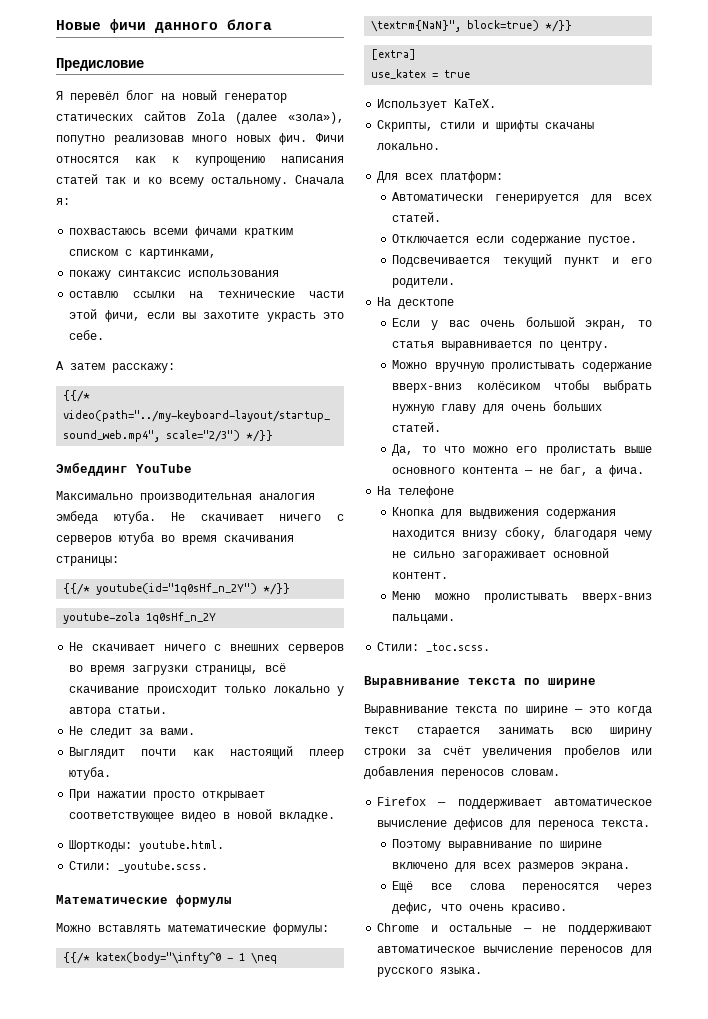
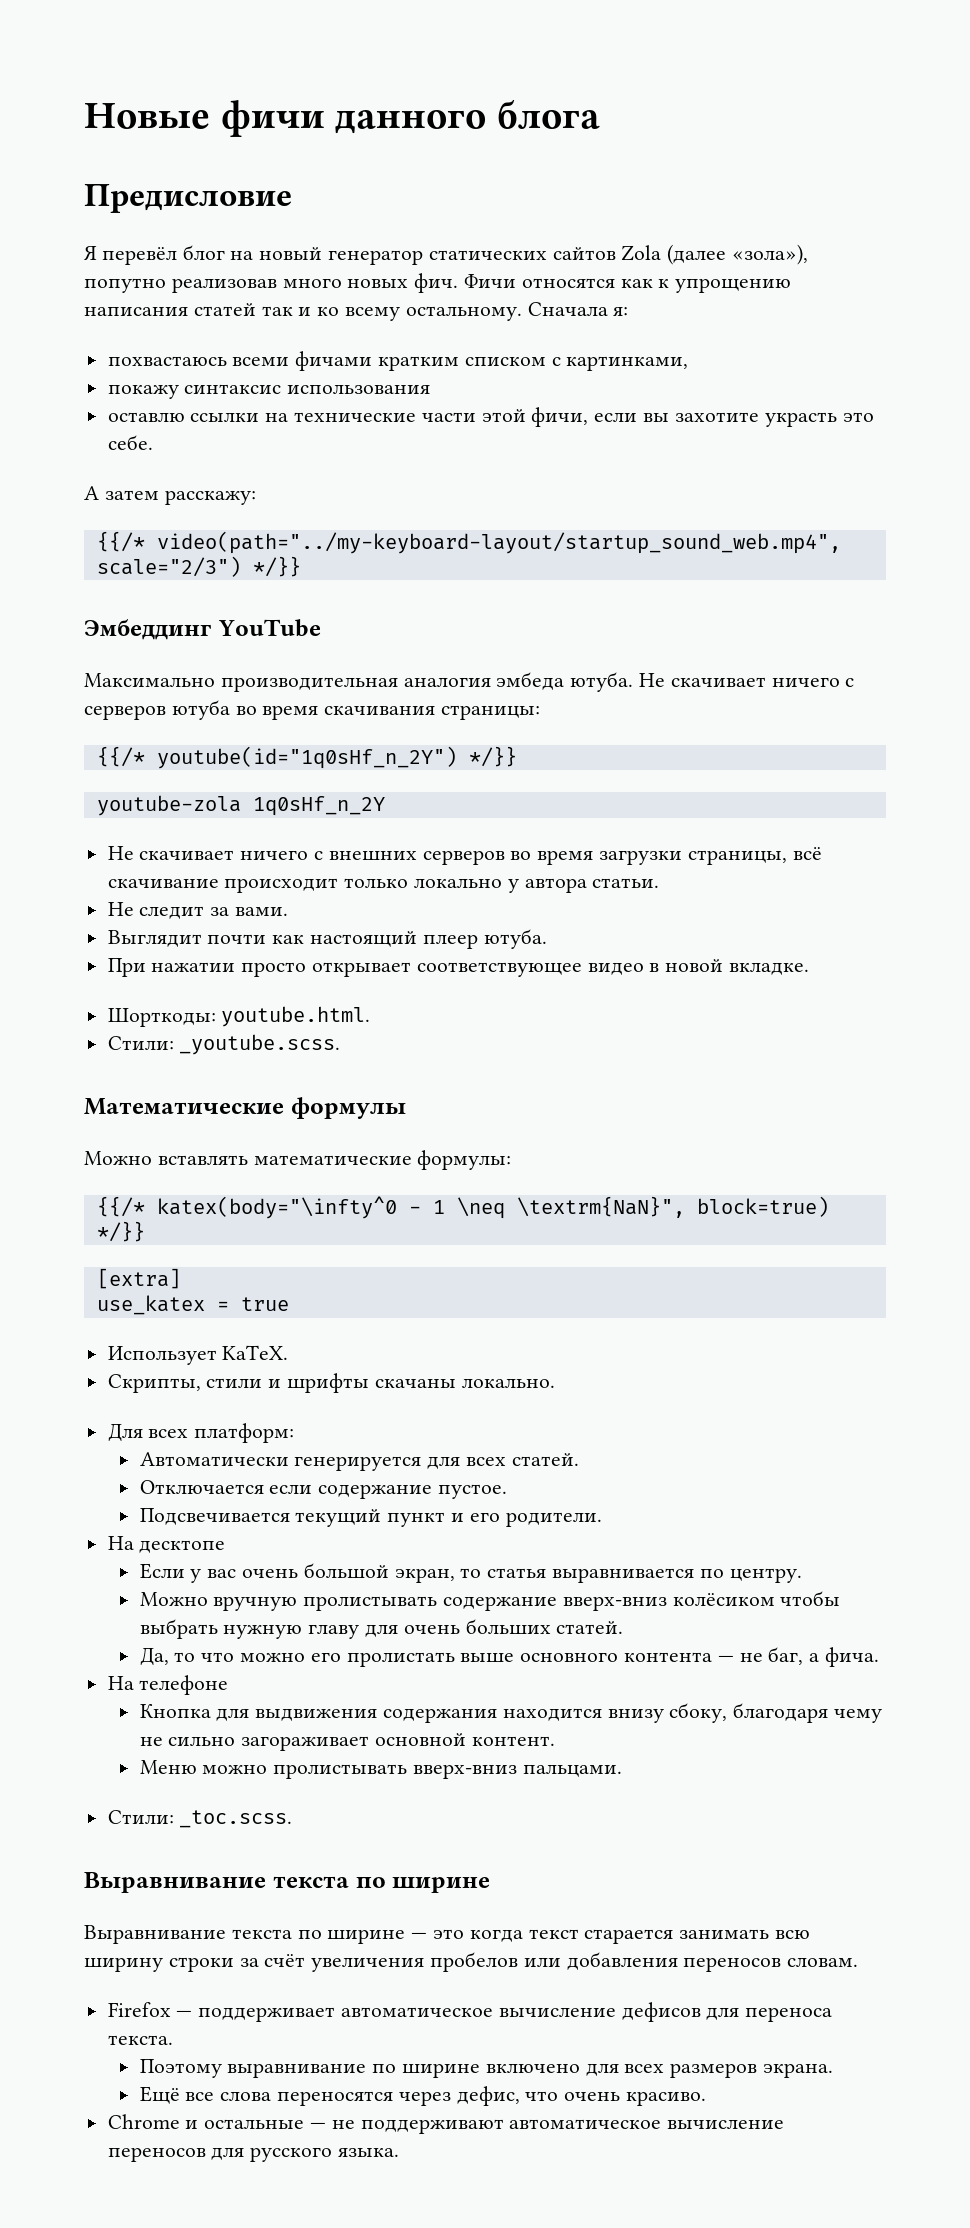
- Фичи относятся как к купрощению написания статей так и ко всему остальному.
+ Фичи относятся как к упрощению написания статей так и ко всему остальному.

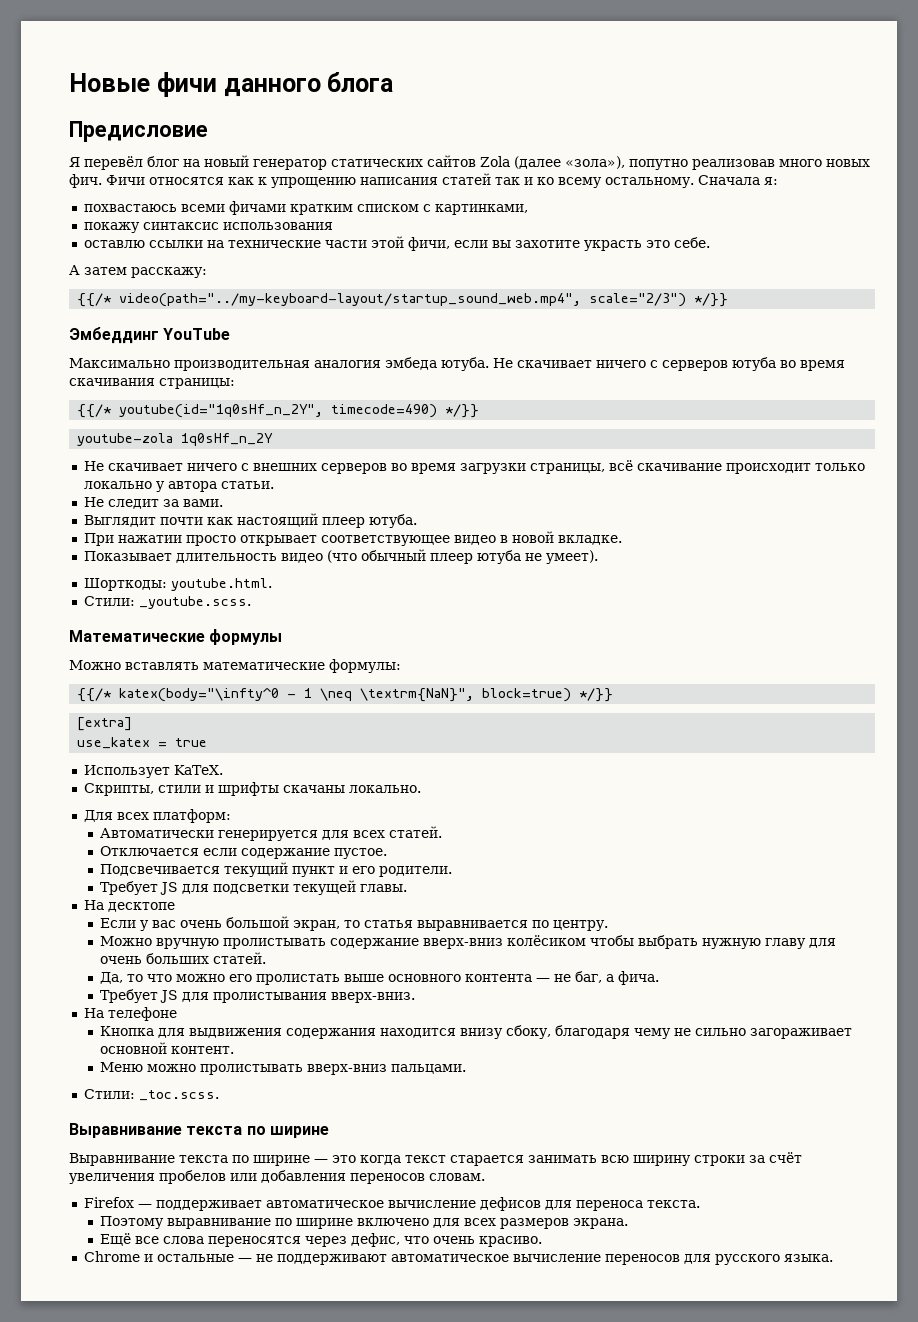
- {{/* youtube(id="1q0sHf_n_2Y") */}}
+ {{/* youtube(id="1q0sHf_n_2Y", timecode=490) */}}
+ Показывает длительность видео (что обычный плеер ютуба не умеет).
+ Требует JS для подсветки текущей главы.
+ Требует JS для пролистывания вверх-вниз.

